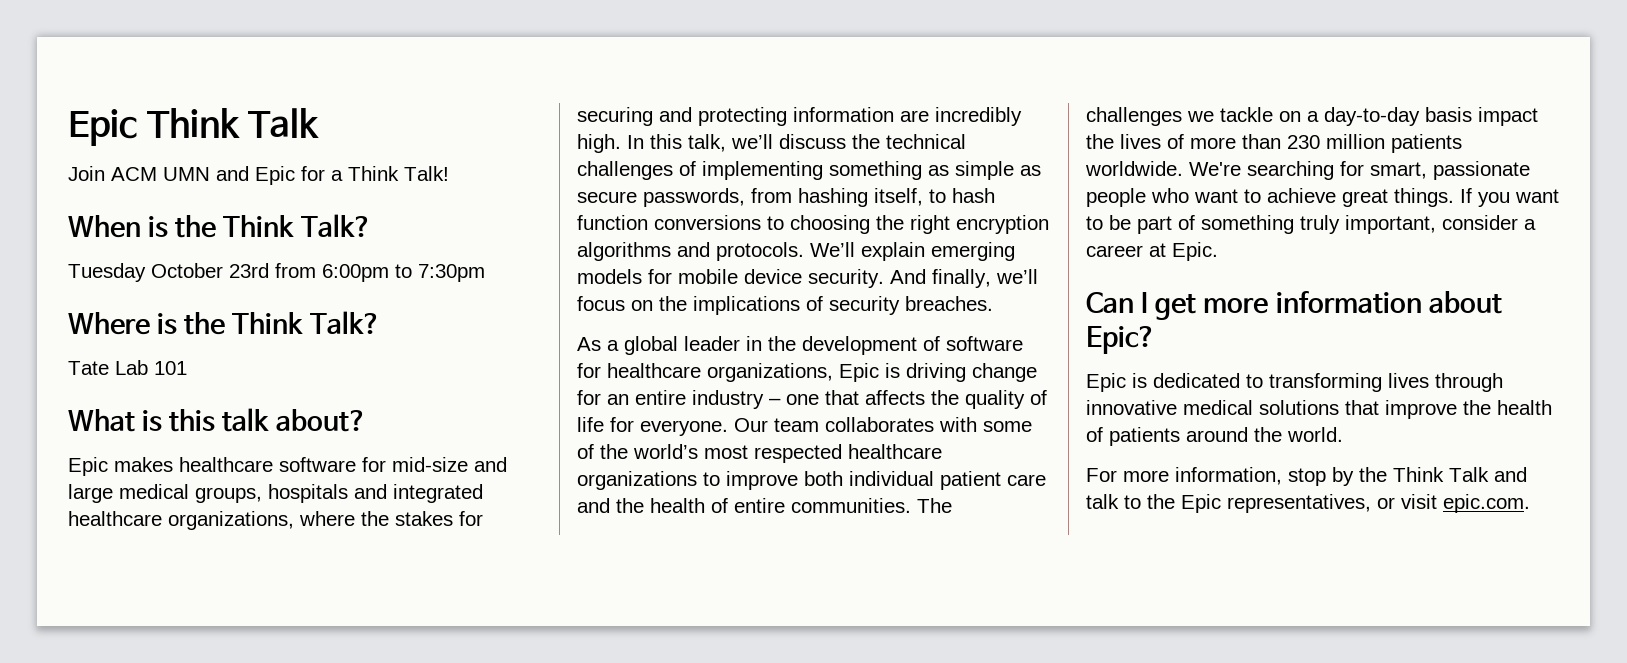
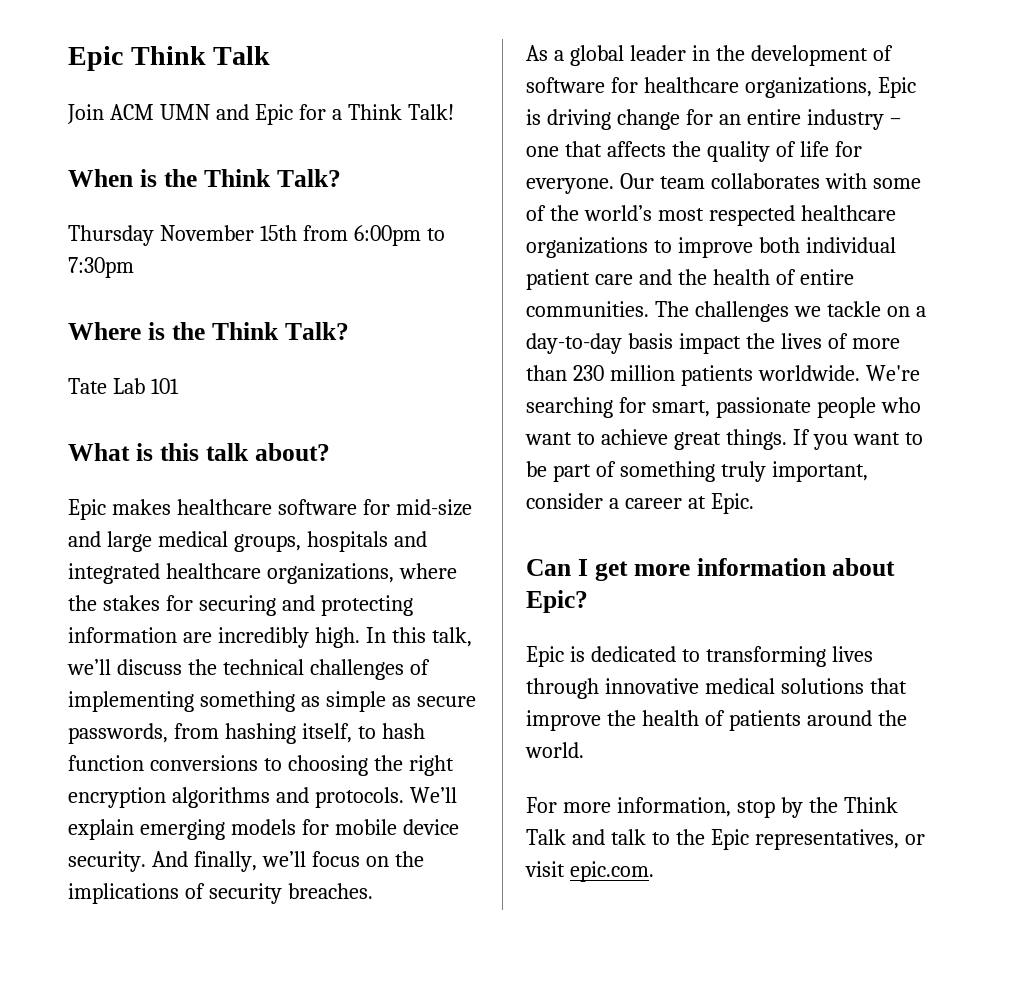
- Tuesday October 23rd from 6:00pm to 7:30pm
+ Thursday November 15th from 6:00pm to 7:30pm

